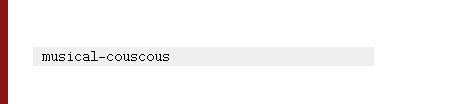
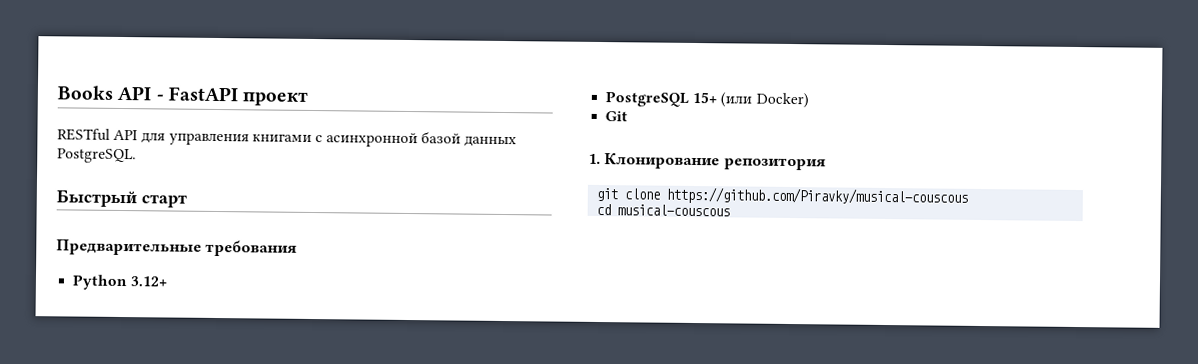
- musical-couscous
+ Books API - FastAPI проект
+ RESTful API для управления книгами с асинхронной базой данных PostgreSQL.
+ Быстрый старт
+ Предварительные требования
+ Python 3.12+
+ PostgreSQL 15+ (или Docker)
+ Git
+ 1. Клонирование репозитория
+ git clone https://github.com/Piravky/musical-couscous
+ cd musical-couscous

